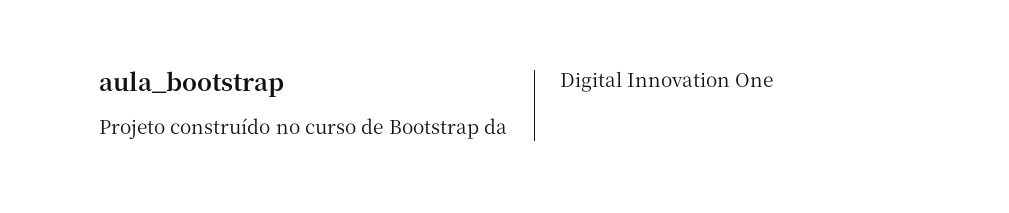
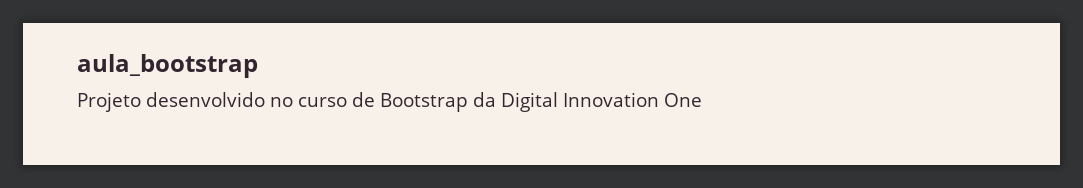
- Projeto construído no curso de Bootstrap da Digital Innovation One
+ Projeto desenvolvido no curso de Bootstrap da Digital Innovation One

